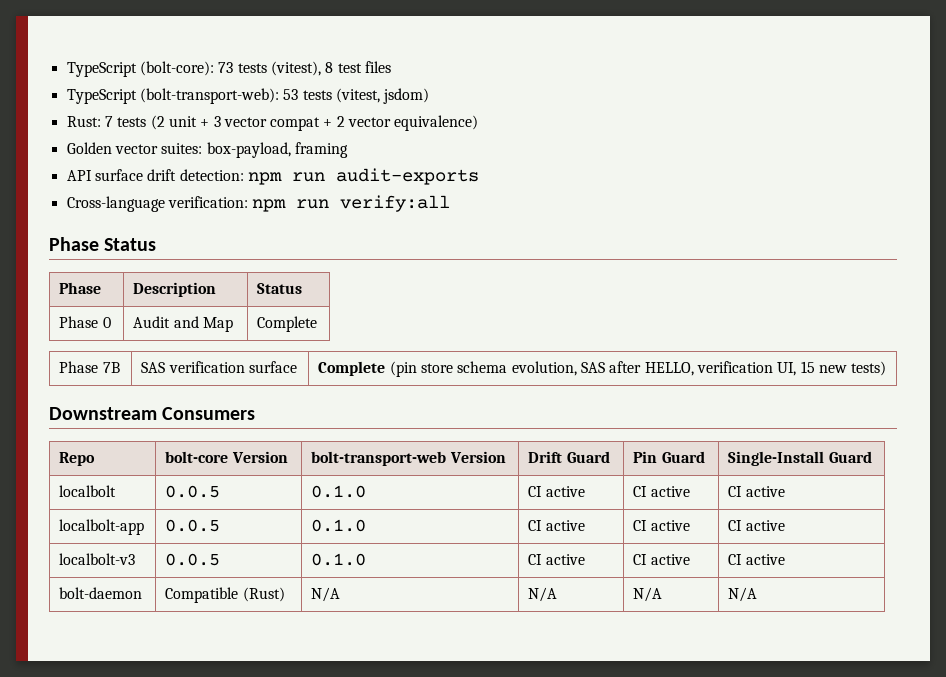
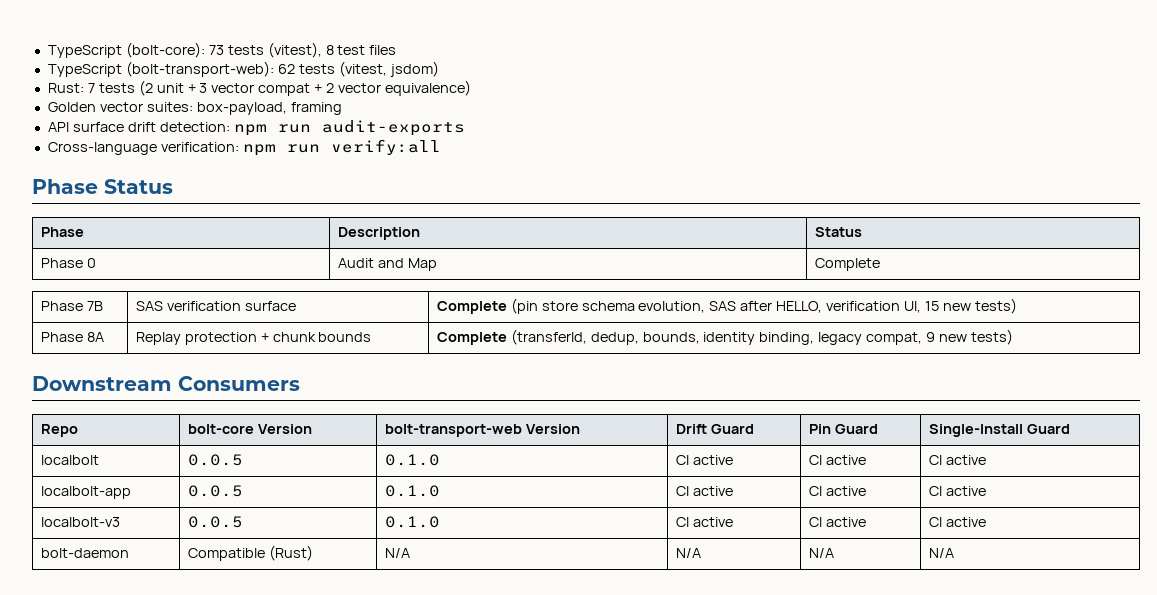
- TypeScript (bolt-transport-web): 53 tests (vitest, jsdom)
+ TypeScript (bolt-transport-web): 62 tests (vitest, jsdom)
+ Phase 8A | Replay protection + chunk bounds | Complete (transferId, dedup, bounds, identity binding, legacy compat, 9 new tests)

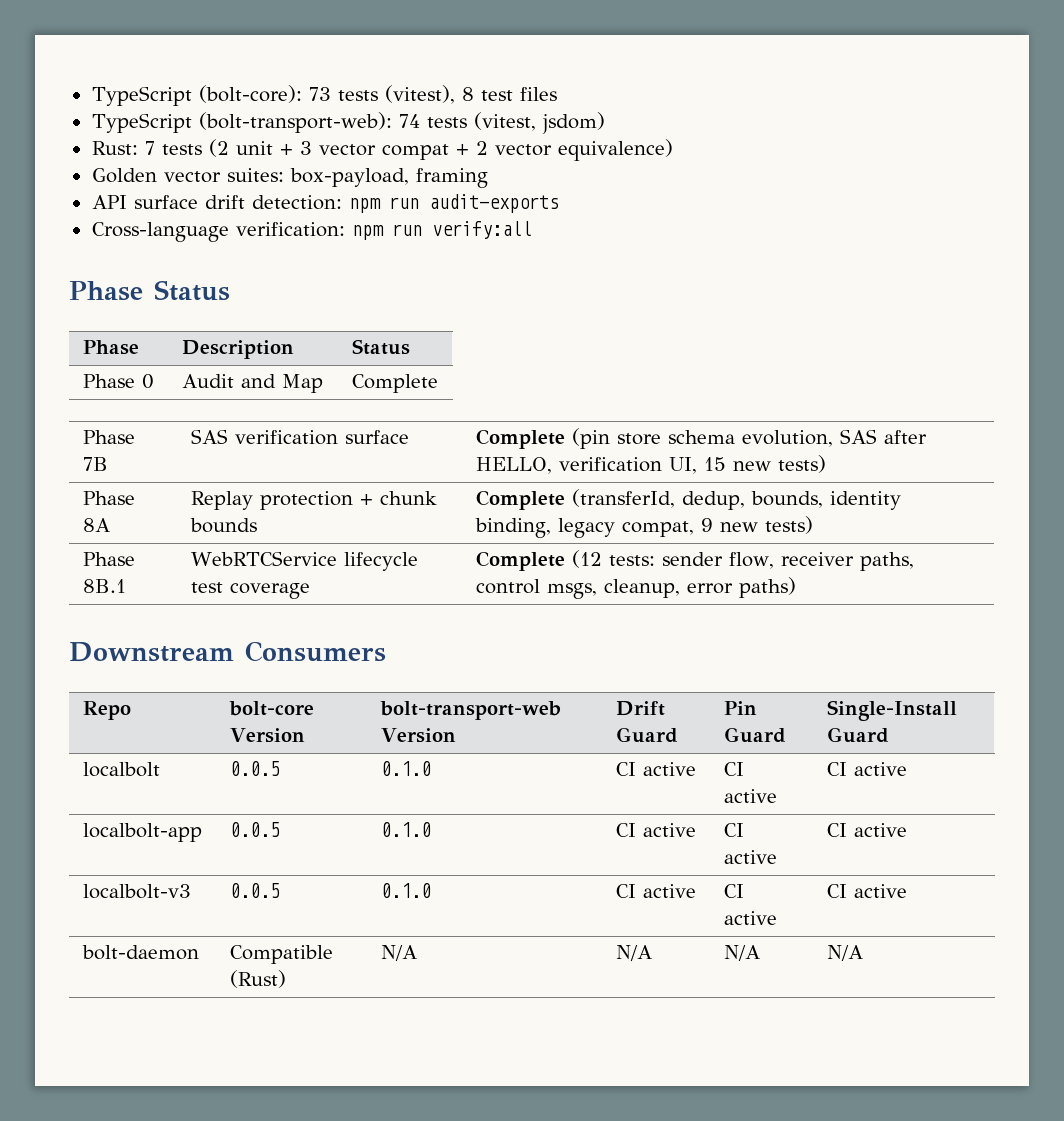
- TypeScript (bolt-transport-web): 62 tests (vitest, jsdom)
+ TypeScript (bolt-transport-web): 74 tests (vitest, jsdom)
+ Phase 8B.1 | WebRTCService lifecycle test coverage | Complete (12 tests: sender flow, receiver paths, control msgs, cleanup, error paths)

